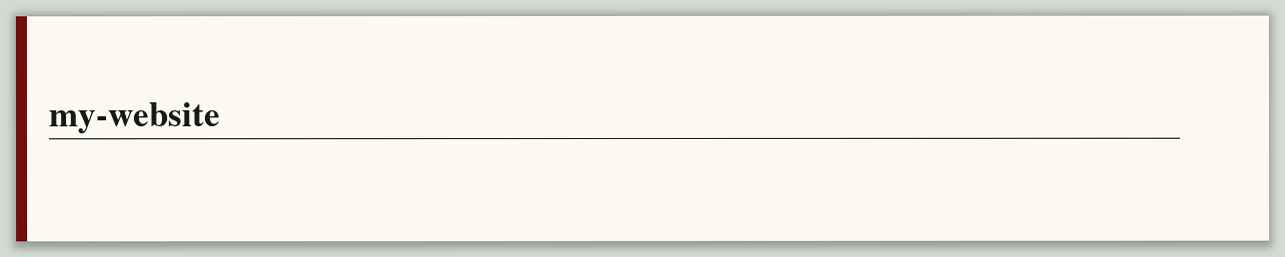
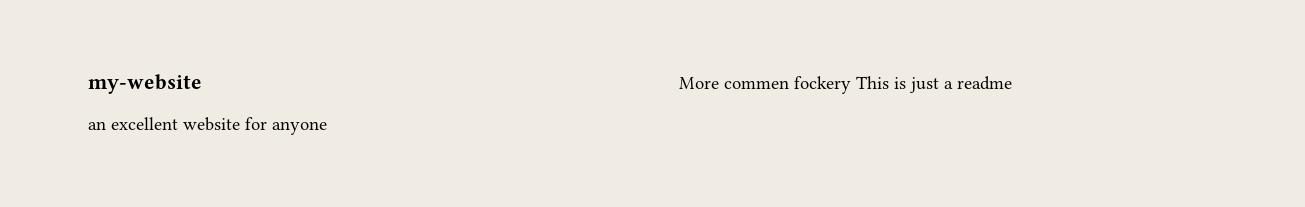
+ an excellent website for anyone
+ More commen fockery This is just a readme

